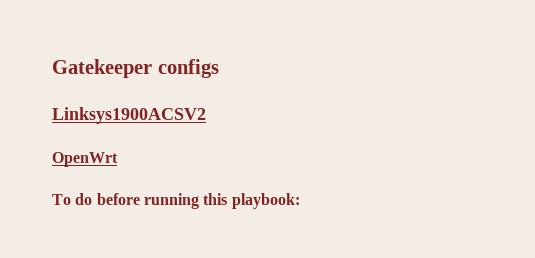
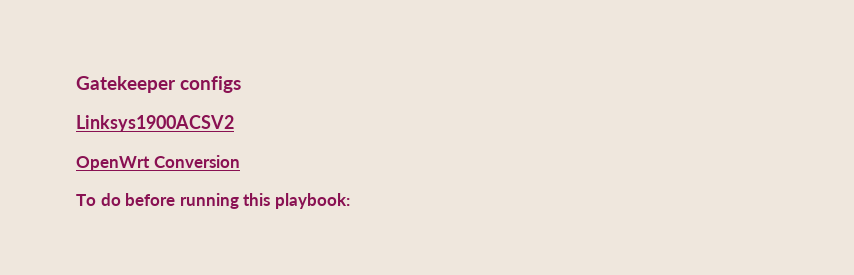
- OpenWrt
+ OpenWrt Conversion

